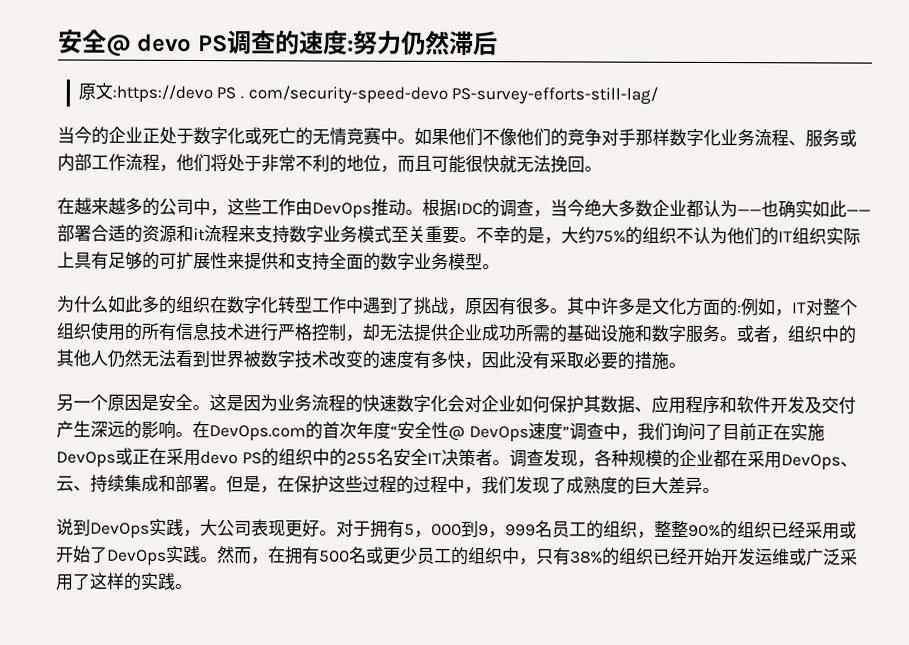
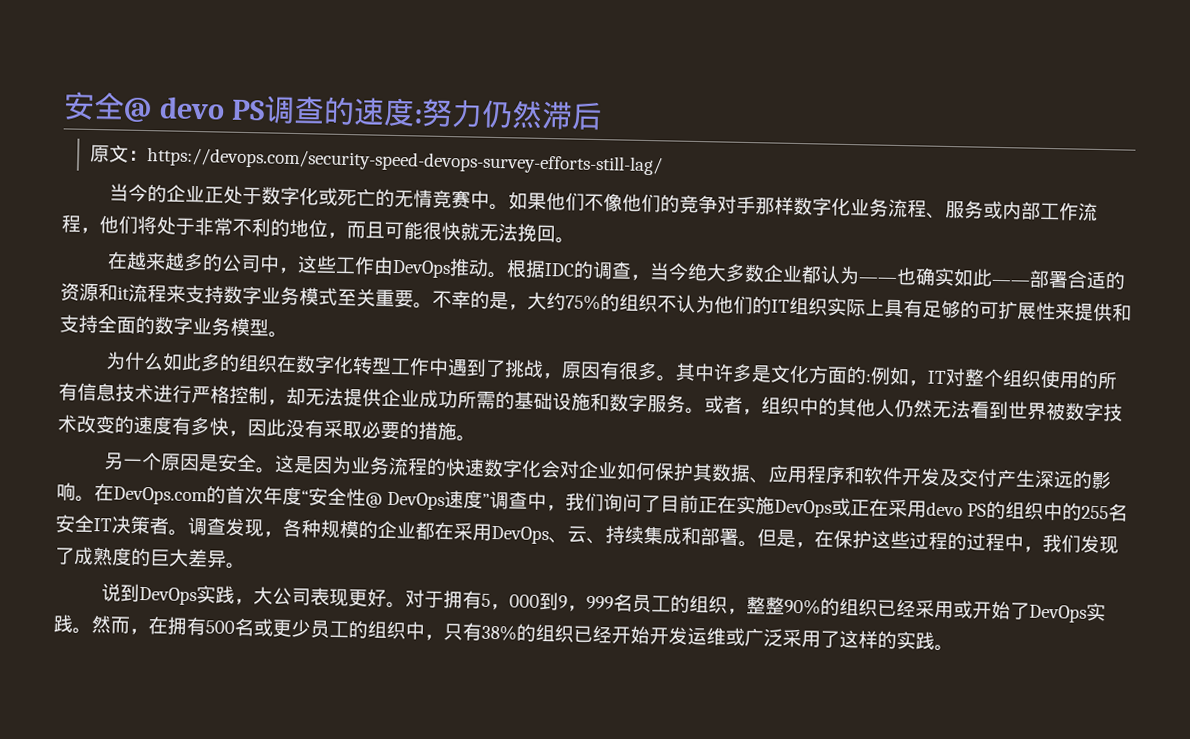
- 原文:https://devo PS . com/security-speed-devo PS-survey-efforts-still-lag/
+ 原文：https://devops.com/security-speed-devops-survey-efforts-still-lag/

